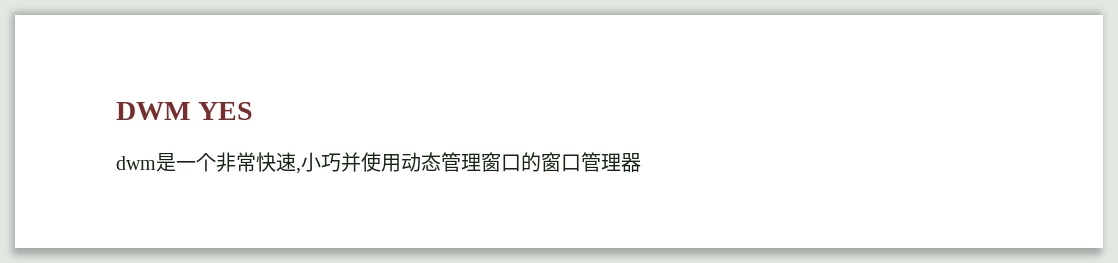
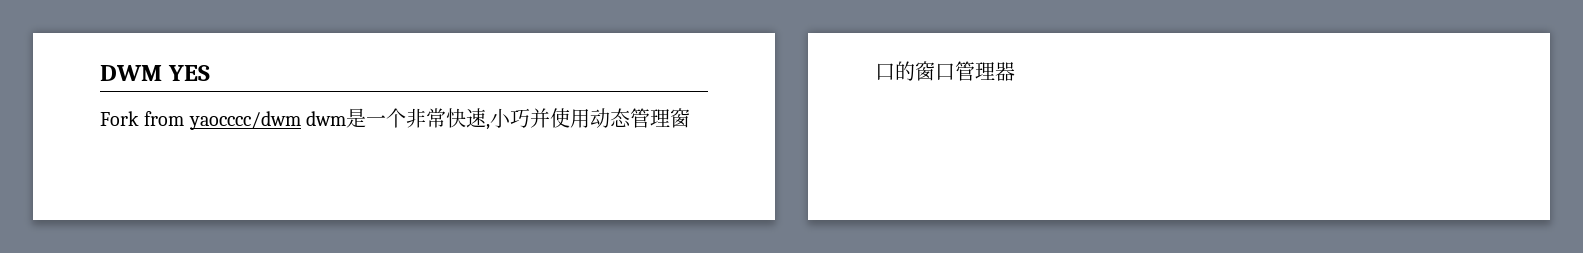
- dwm是一个非常快速,小巧并使用动态管理窗口的窗口管理器
+ Fork from yaocccc/dwm dwm是一个非常快速,小巧并使用动态管理窗口的窗口管理器

